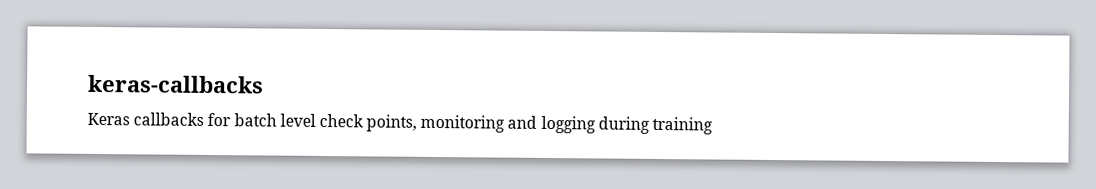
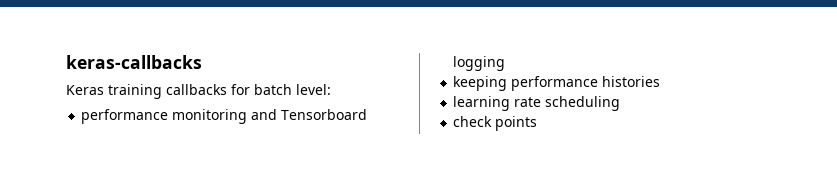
- Keras callbacks for batch level check points, monitoring and logging during training
+ Keras training callbacks for batch level:
+ performance monitoring and Tensorboard logging
+ keeping performance histories
+ learning rate scheduling
+ check points

